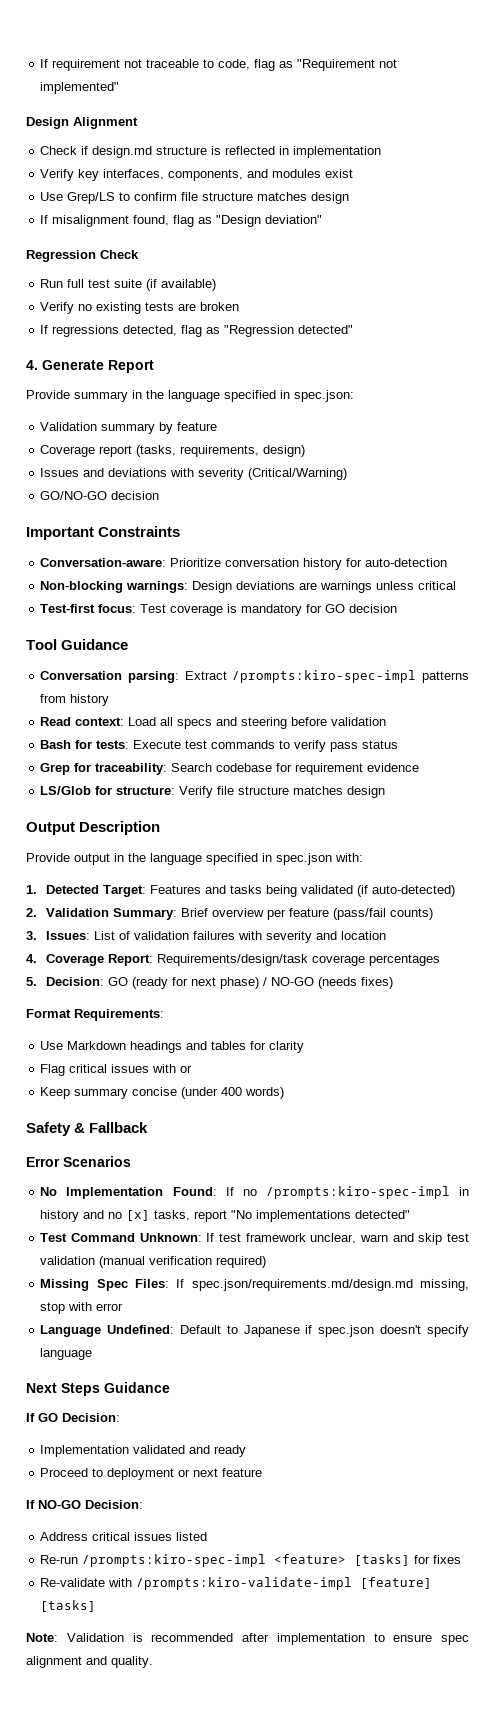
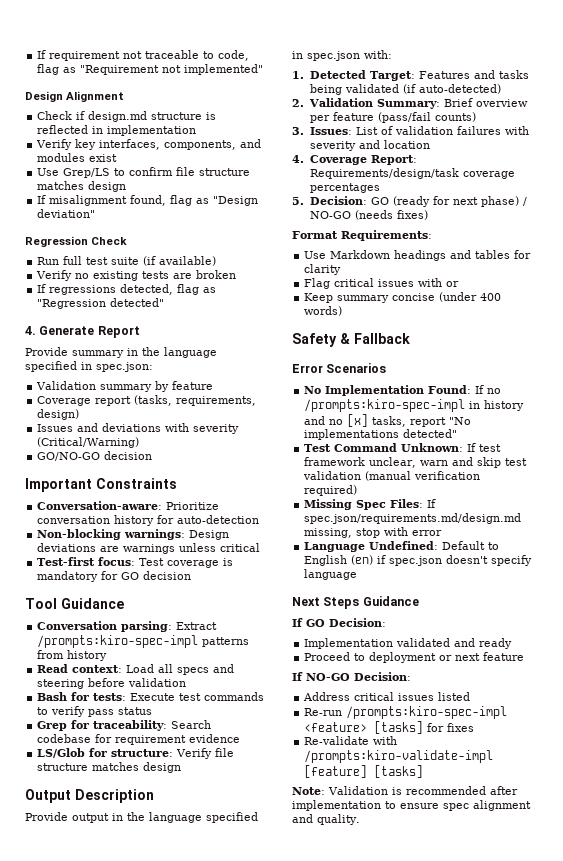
- Language Undefined: Default to Japanese if spec.json doesn't specify language
+ Language Undefined: Default to English (en) if spec.json doesn't specify language

